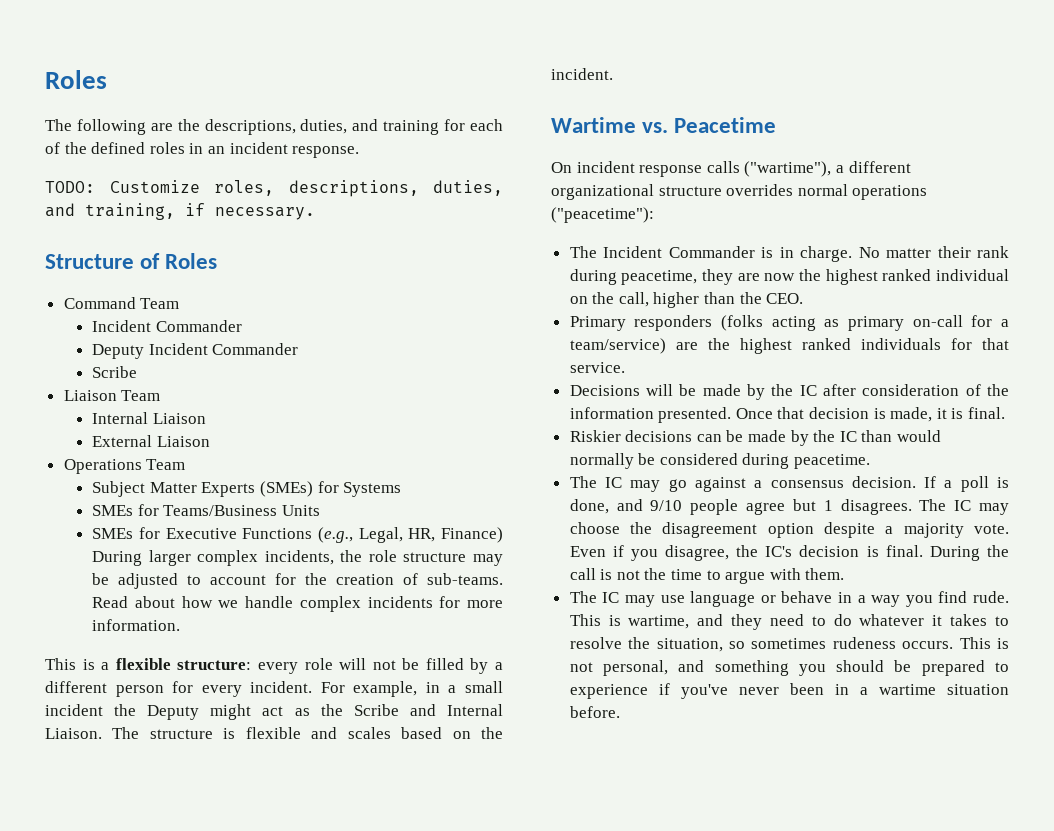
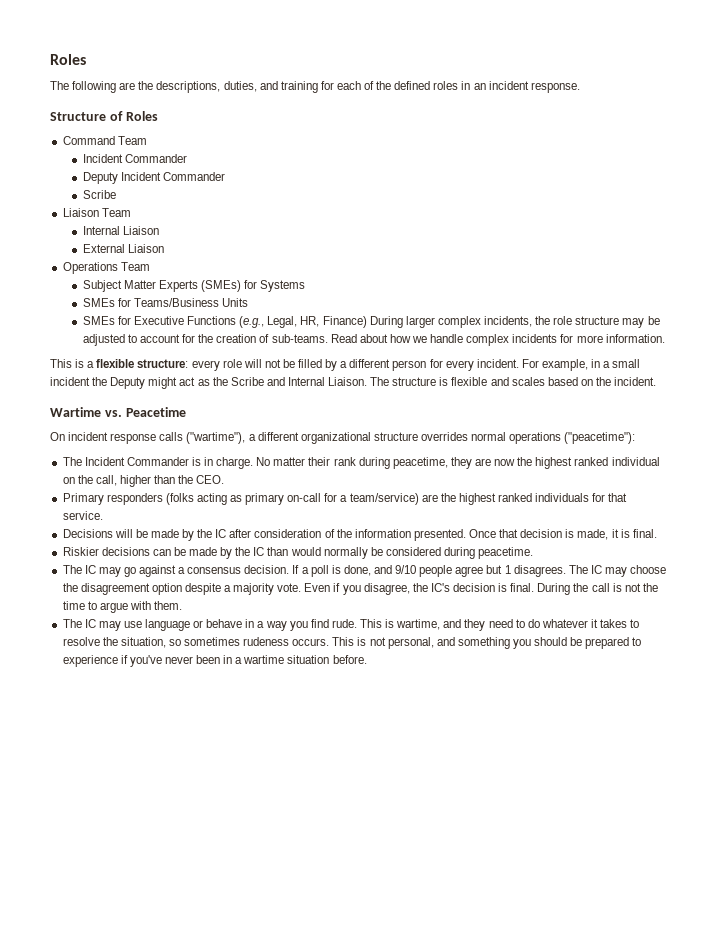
- TODO: Customize roles, descriptions, duties, and training, if necessary.

